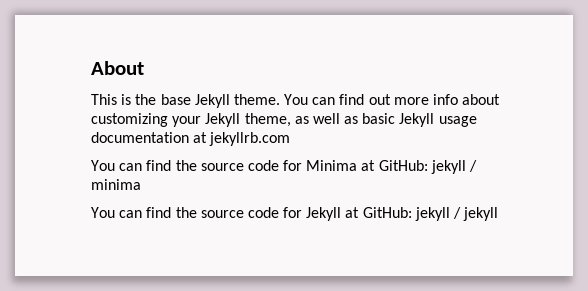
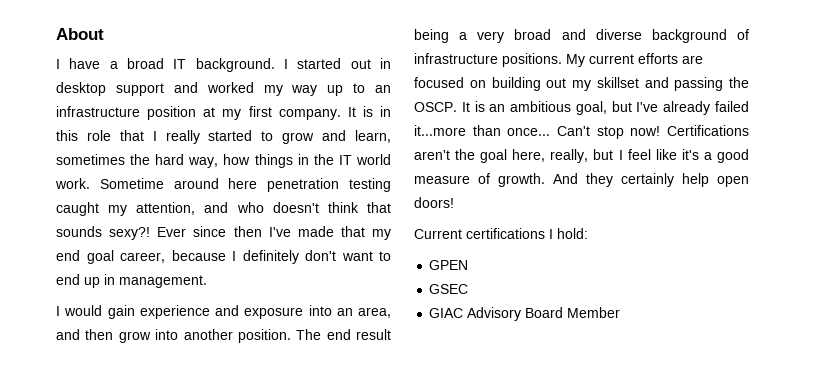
- This is the base Jekyll theme. You can find out more info about customizing your Jekyll theme, as well as basic Jekyll usage documentation at jekyllrb.com
- You can find the source code for Minima at GitHub: jekyll / minima
- You can find the source code for Jekyll at GitHub: jekyll / jekyll
+ I have a broad IT background. I started out in desktop support and worked my way up to an infrastructure position at my first company. It is in this role that I really started to grow and learn, sometimes the hard way, how things in the IT world work. Sometime around here penetration testing caught my attention, and who doesn't think that sounds sexy?! Ever since then I've made that my end goal career, because I definitely don't want to end up in management.
+ I would gain experience and exposure into an area, and then grow into another position. The end result being a very broad and diverse background of infrastructure positions. My current efforts are focused on building out my skillset and passing the OSCP. It is an ambitious goal, but I've already failed it...more than once... Can't stop now! Certifications aren't the goal here, really, but I feel like it's a good measure of growth. And they certainly help open doors!
+ Current certifications I hold:
+ GPEN
+ GSEC
+ GIAC Advisory Board Member

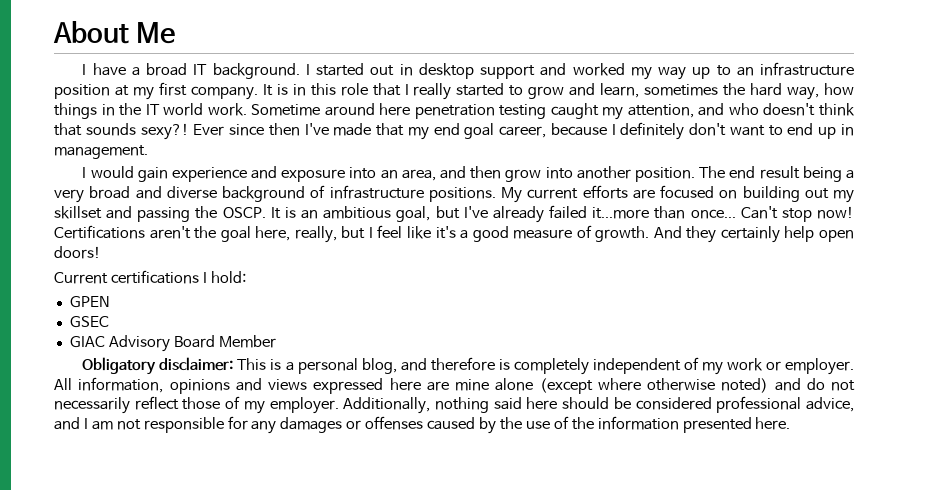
- About
+ About Me
+ Obligatory disclaimer: This is a personal blog, and therefore is completely independent of my work or employer. All information, opinions and views expressed here are mine alone (except where otherwise noted) and do not necessarily reflect those of my employer. Additionally, nothing said here should be considered professional advice, and I am not responsible for any damages or offenses caused by the use of the information presented here.

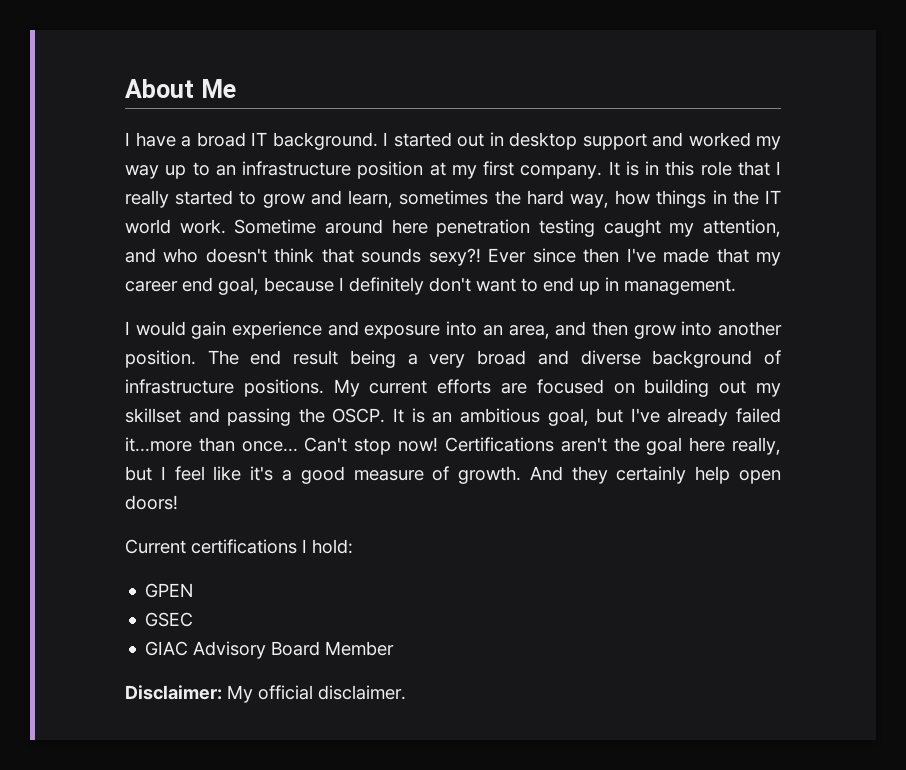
- Ever since then I've made that my end goal career, because I definitely don't want to end up in management.
+ Ever since then I've made that my career end goal, because I definitely don't want to end up in management.
- Certifications aren't the goal here, really, but I feel like it's a good measure of growth.
+ Certifications aren't the goal here really, but I feel like it's a good measure of growth.
- Obligatory disclaimer: This is a personal blog, and therefore is completely independent of my work or employer. All information, opinions and views expressed here are mine alone (except where otherwise noted) and do not necessarily reflect those of my employer. Additionally, nothing said here should be considered professional advice, and I am not responsible for any damages or offenses caused by the use of the information presented here.
+ Disclaimer: My official disclaimer.

